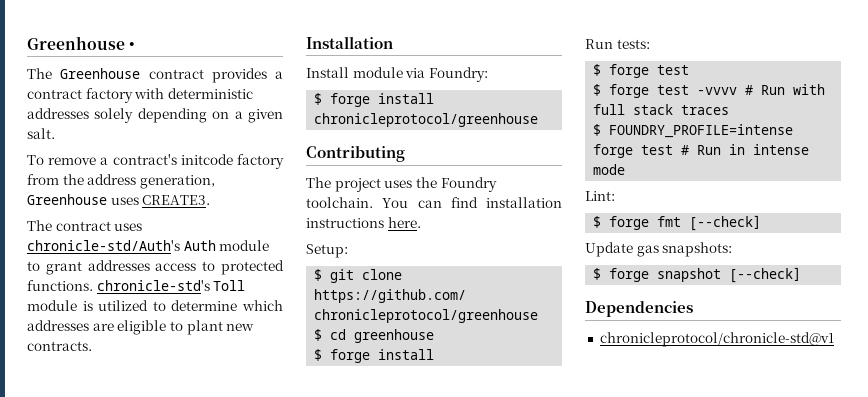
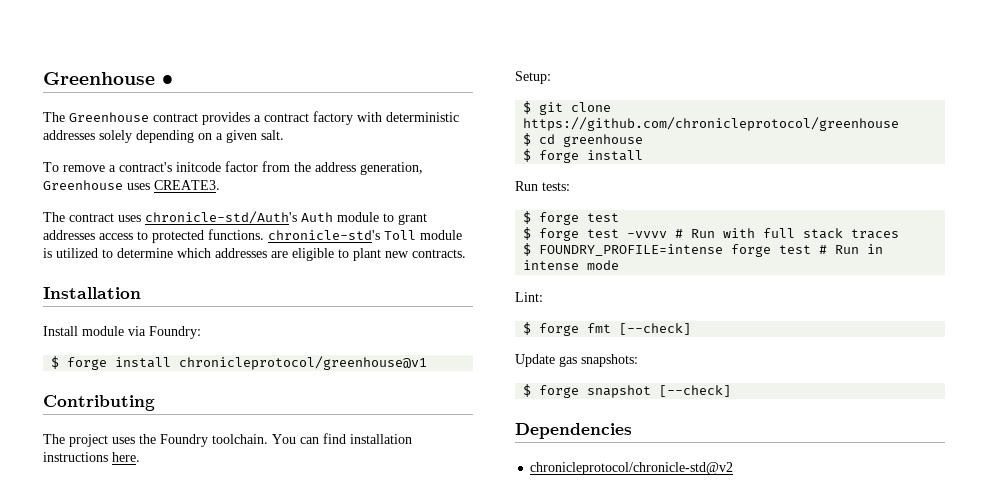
- To remove a contract's initcode factory from the address generation, Greenhouse uses CREATE3.
+ To remove a contract's initcode factor from the address generation, Greenhouse uses CREATE3.
- $ forge install chronicleprotocol/greenhouse
+ $ forge install chronicleprotocol/greenhouse@v1
- chronicleprotocol/chronicle-std@v1
+ chronicleprotocol/chronicle-std@v2

